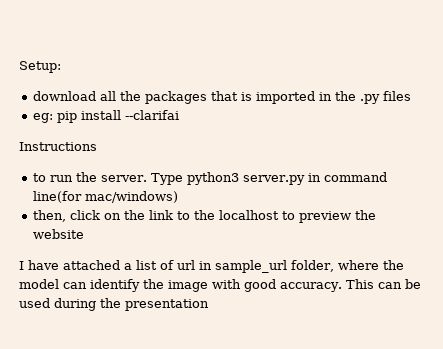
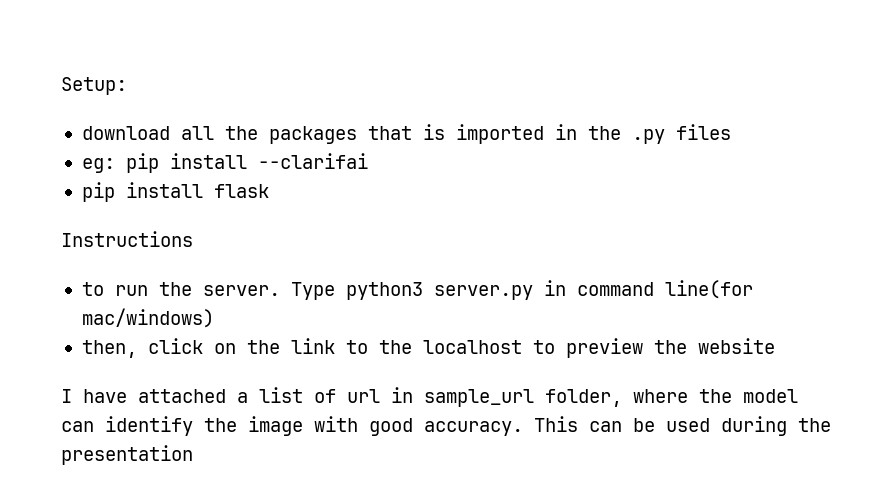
+ pip install flask

